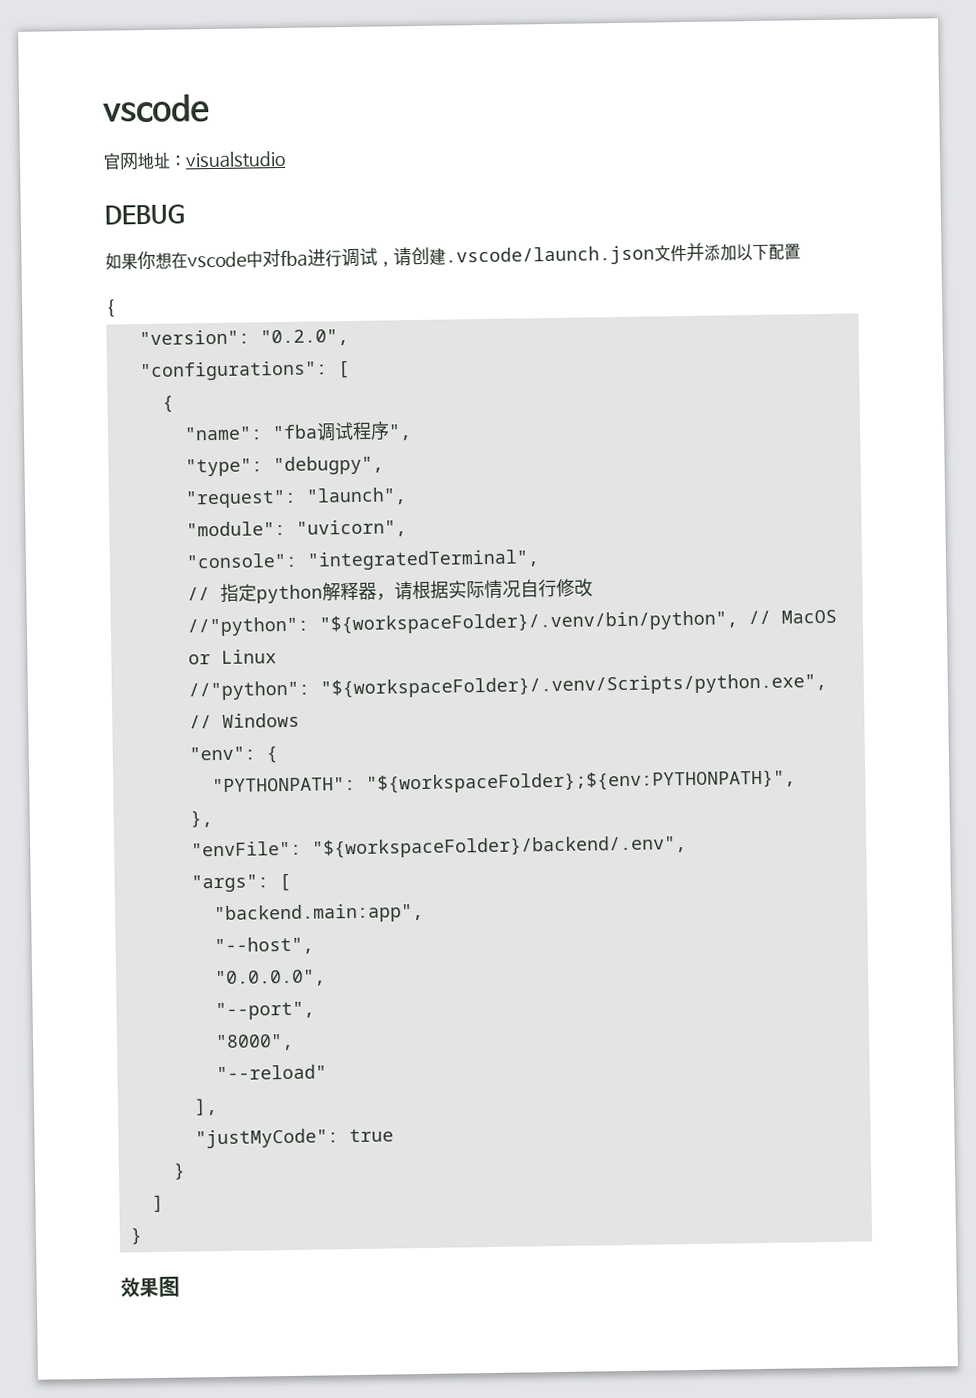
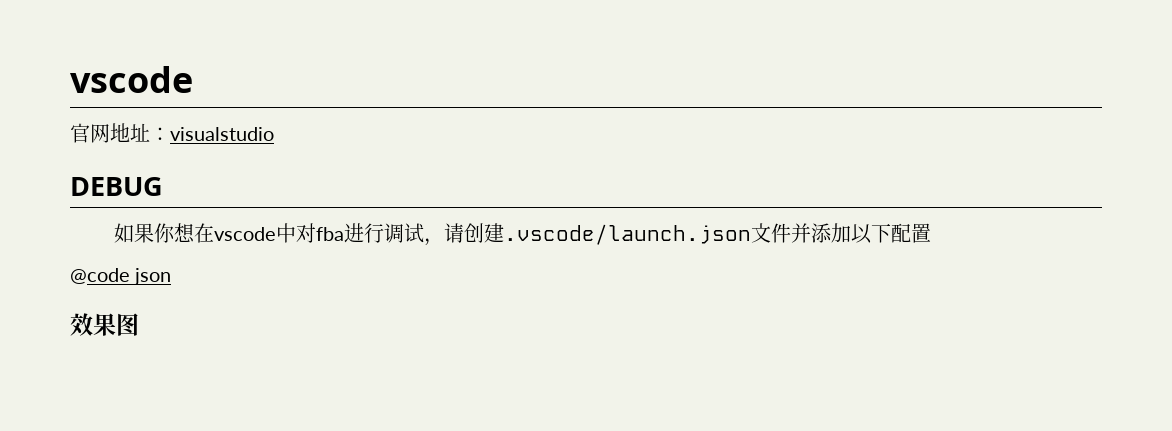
  如果你想在vscode中对fba进行调试，请创建.vscode/launch.json文件并添加以下配置
- {
- "version": "0.2.0",
- "configurations": [
- {
- "name": "fba调试程序",
- "type": "debugpy",
- "request": "launch",
- "module": "uvicorn",
- "console": "integratedTerminal",
- // 指定python解释器，请根据实际情况自行修改
- //"python": "${workspaceFolder}/.venv/bin/python", // MacOS or Linux
- //"python": "${workspaceFolder}/.venv/Scripts/python.exe", // Windows
- "env": {
- "PYTHONPATH": "${workspaceFolder};${env:PYTHONPATH}",
- },
- "envFile": "${workspaceFolder}/backend/.env",
- "args": [
- "backend.main:app",
- "--host",
- "0.0.0.0",
- "--port",
- "8000",
- "--reload"
- ],
- "justMyCode": true
- }
- ]
- }
+ @code json

